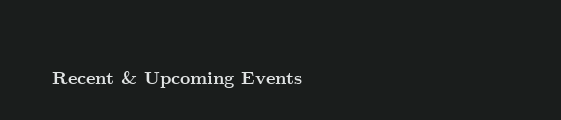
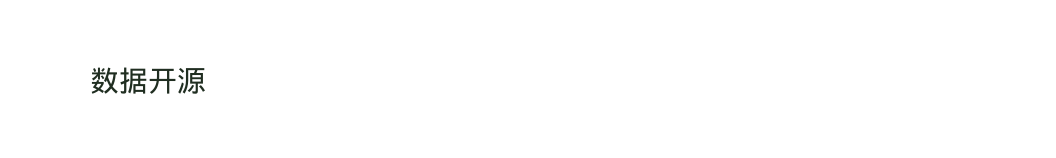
- Recent & Upcoming Events
+ 数据开源

